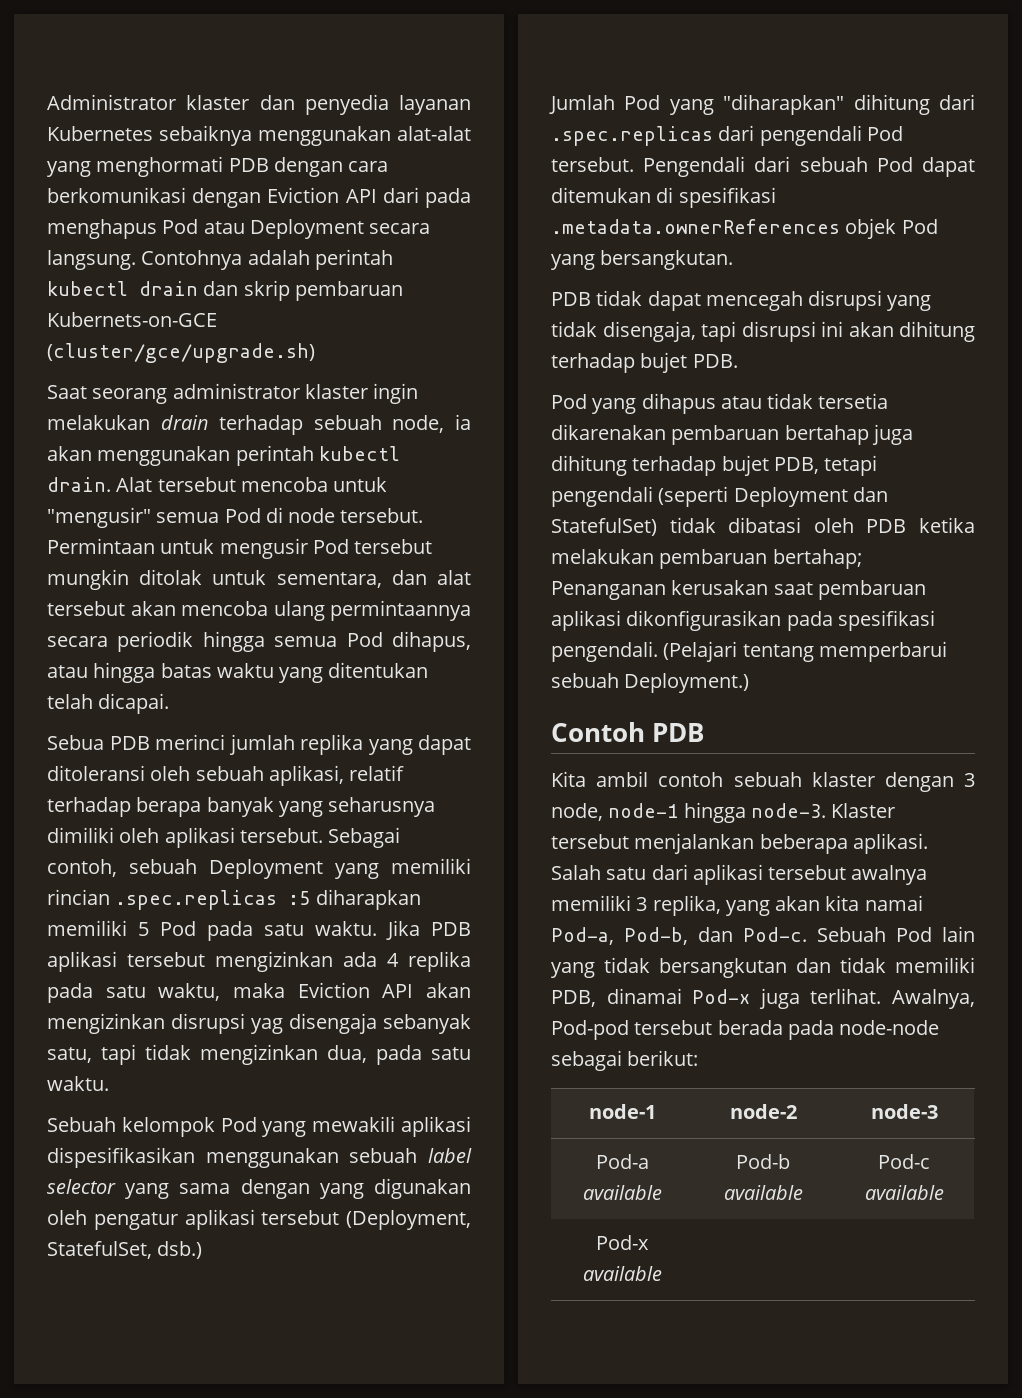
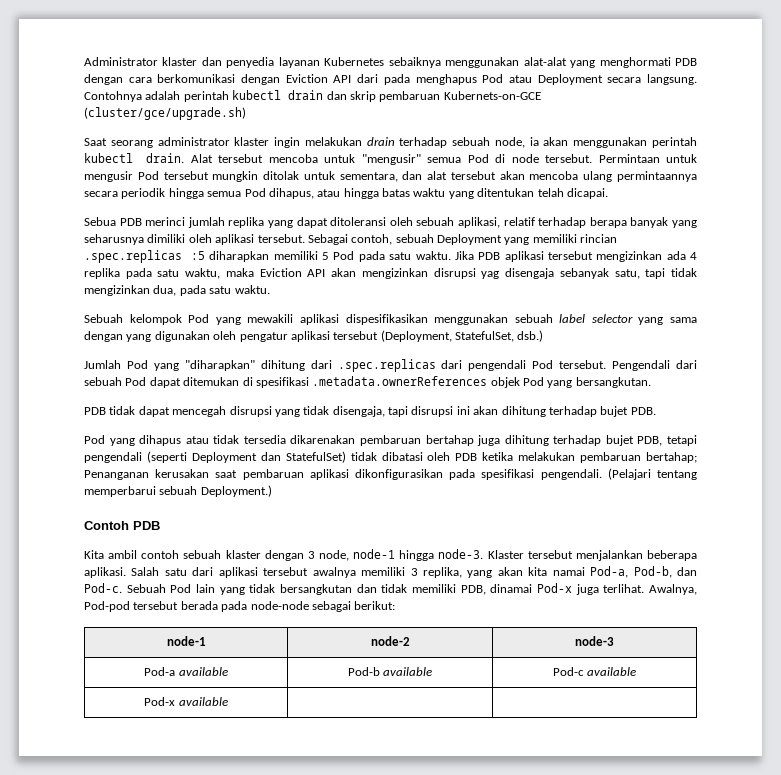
- Pod yang dihapus atau tidak tersetia dikarenakan pembaruan bertahap juga dihitung terhadap bujet PDB, tetapi pengendali (seperti Deployment dan StatefulSet) tidak dibatasi oleh PDB ketika melakukan pembaruan bertahap; Penanganan kerusakan saat pembaruan aplikasi dikonfigurasikan pada spesifikasi pengendali.
+ Pod yang dihapus atau tidak tersedia dikarenakan pembaruan bertahap juga dihitung terhadap bujet PDB, tetapi pengendali (seperti Deployment dan StatefulSet) tidak dibatasi oleh PDB ketika melakukan pembaruan bertahap; Penanganan kerusakan saat pembaruan aplikasi dikonfigurasikan pada spesifikasi pengendali.

